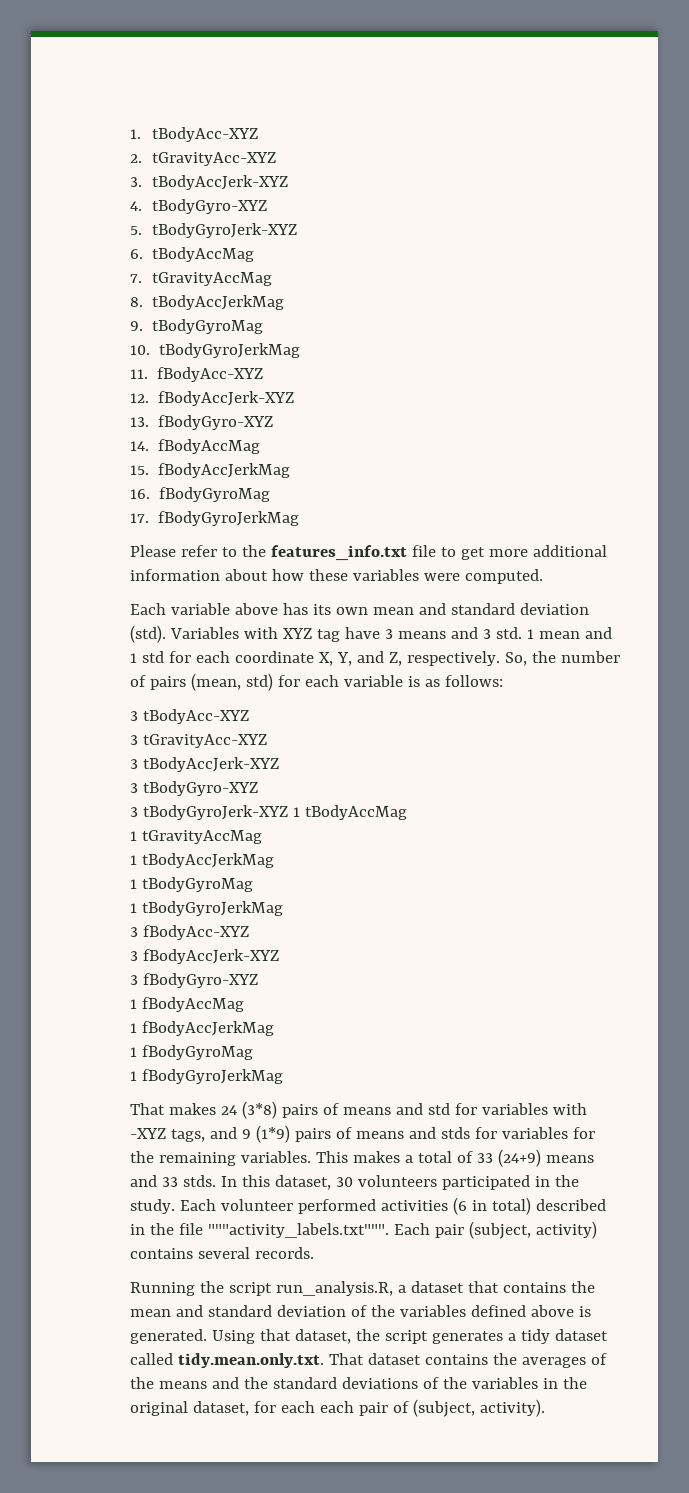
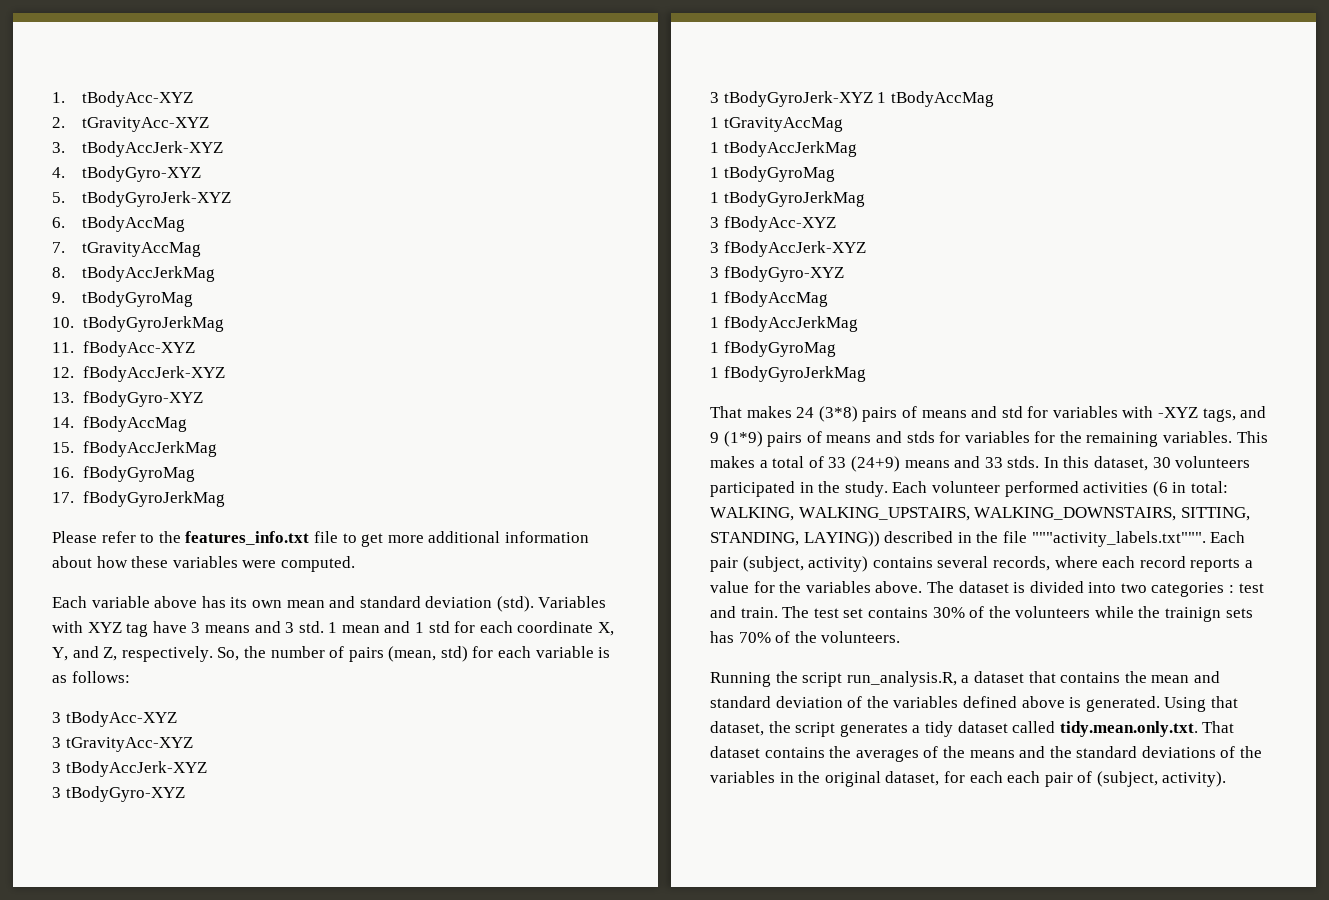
- Each volunteer performed activities (6 in total) described in the file """activity_labels.txt""". Each pair (subject, activity) contains several records.
+ Each volunteer performed activities (6 in total: WALKING, WALKING_UPSTAIRS, WALKING_DOWNSTAIRS, SITTING, STANDING, LAYING)) described in the file """activity_labels.txt""". Each pair (subject, activity) contains several records, where each record reports a value for the variables above. The dataset is divided into two categories : test and train. The test set contains 30% of the volunteers while the trainign sets has 70% of the volunteers.

